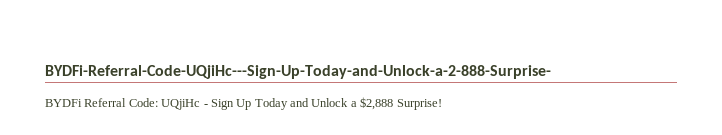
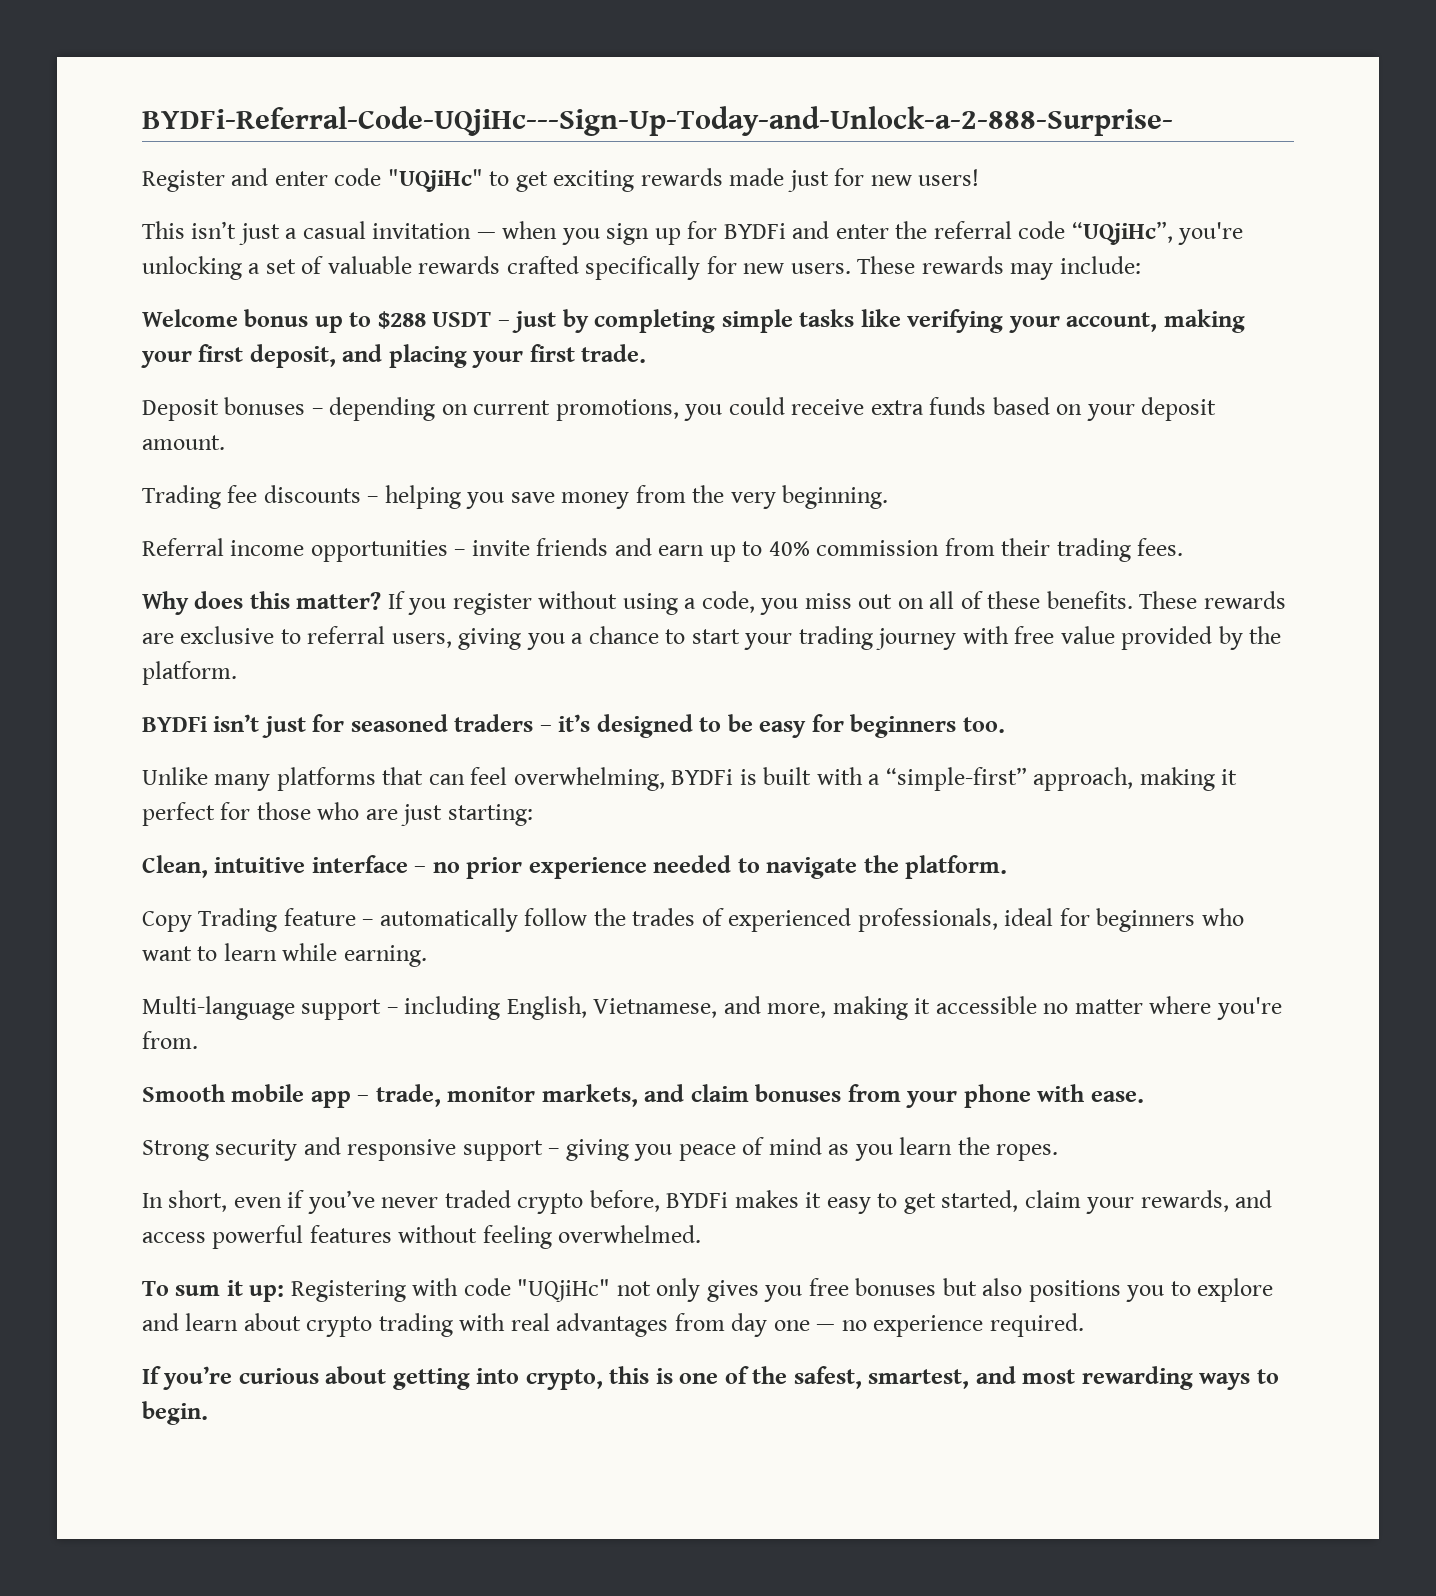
- BYDFi Referral Code: UQjiHc - Sign Up Today and Unlock a $2,888 Surprise!
+ Register and enter code "UQjiHc" to get exciting rewards made just for new users!
+ This isn’t just a casual invitation — when you sign up for BYDFi and enter the referral code “UQjiHc”, you're unlocking a set of valuable rewards crafted specifically for new users. These rewards may include:
+ Welcome bonus up to $288 USDT – just by completing simple tasks like verifying your account, making your first deposit, and placing your first trade.
+ Deposit bonuses – depending on current promotions, you could receive extra funds based on your deposit amount.
+ Trading fee discounts – helping you save money from the very beginning.
+ Referral income opportunities – invite friends and earn up to 40% commission from their trading fees.
+ Why does this matter? If you register without using a code, you miss out on all of these benefits. These rewards are exclusive to referral users, giving you a chance to start your trading journey with free value provided by the platform.
+ BYDFi isn’t just for seasoned traders – it’s designed to be easy for beginners too.
+ Unlike many platforms that can feel overwhelming, BYDFi is built with a “simple-first” approach, making it perfect for those who are just starting:
+ Clean, intuitive interface – no prior experience needed to navigate the platform.
+ Copy Trading feature – automatically follow the trades of experienced professionals, ideal for beginners who want to learn while earning.
+ Multi-language support – including English, Vietnamese, and more, making it accessible no matter where you're from.
+ Smooth mobile app – trade, monitor markets, and claim bonuses from your phone with ease.
+ Strong security and responsive support – giving you peace of mind as you learn the ropes.
+ In short, even if you’ve never traded crypto before, BYDFi makes it easy to get started, claim your rewards, and access powerful features without feeling overwhelmed.
+ To sum it up: Registering with code "UQjiHc" not only gives you free bonuses but also positions you to explore and learn about crypto trading with real advantages from day one — no experience required.
+ If you’re curious about getting into crypto, this is one of the safest, smartest, and most rewarding ways to begin.

